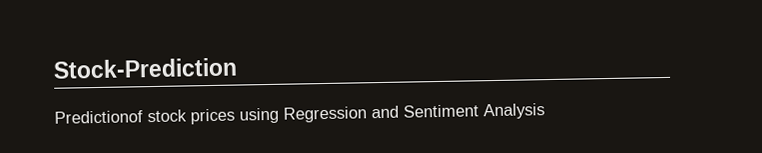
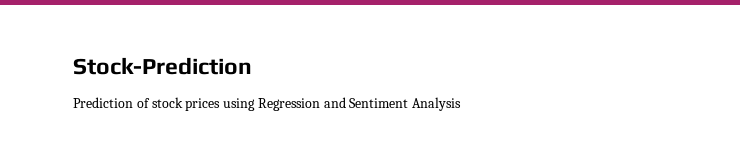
- Predictionof stock prices using Regression and Sentiment Analysis
+ Prediction of stock prices using Regression and Sentiment Analysis

